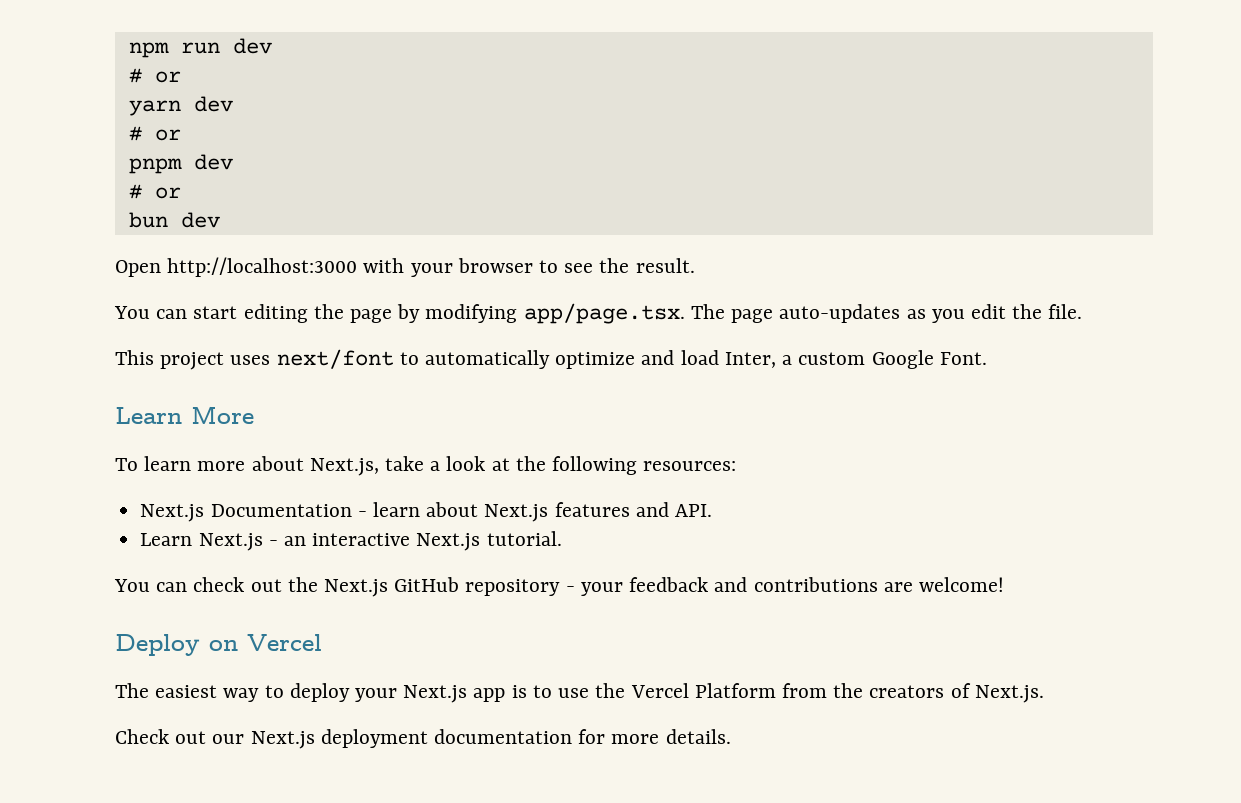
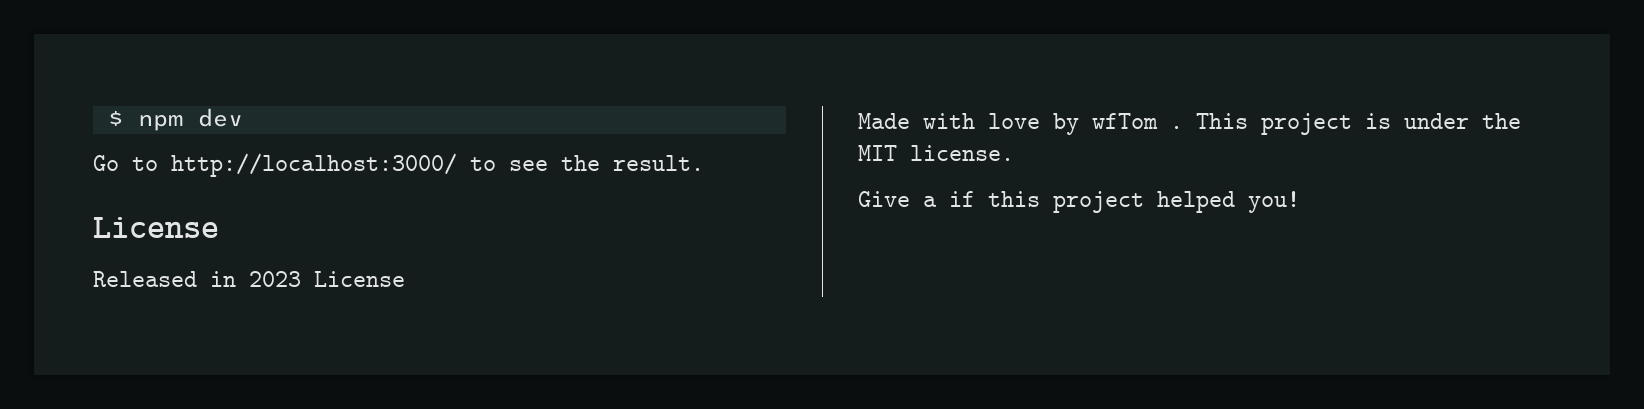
- npm run dev
- # or
- yarn dev
- # or
- pnpm dev
- # or
- bun dev
- Open http://localhost:3000 with your browser to see the result.
- You can start editing the page by modifying app/page.tsx. The page auto-updates as you edit the file.
- This project uses next/font to automatically optimize and load Inter, a custom Google Font.
- Learn More
- To learn more about Next.js, take a look at the following resources:
- Next.js Documentation - learn about Next.js features and API.
- Learn Next.js - an interactive Next.js tutorial.
- You can check out the Next.js GitHub repository - your feedback and contributions are welcome!
- Deploy on Vercel
- The easiest way to deploy your Next.js app is to use the Vercel Platform from the creators of Next.js.
- Check out our Next.js deployment documentation for more details.
+ $ npm dev
+ Go to http://localhost:3000/ to see the result.
+ License
+ Released in 2023 License
+ Made with love by wfTom . This project is under the MIT license.
+ Give a if this project helped you!

